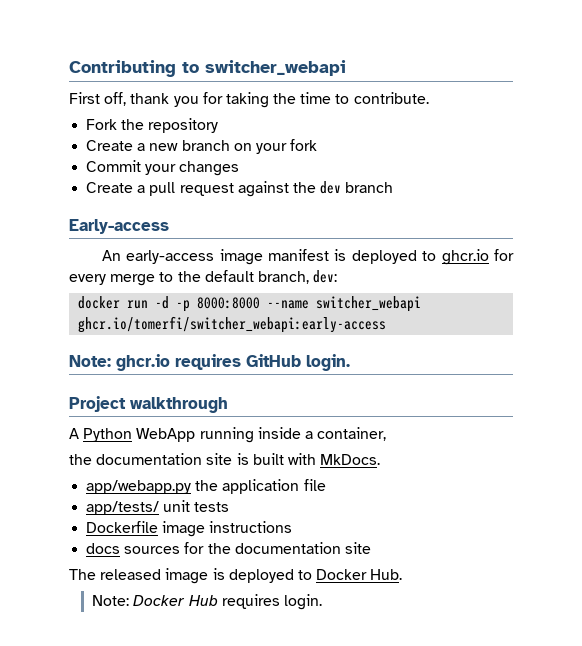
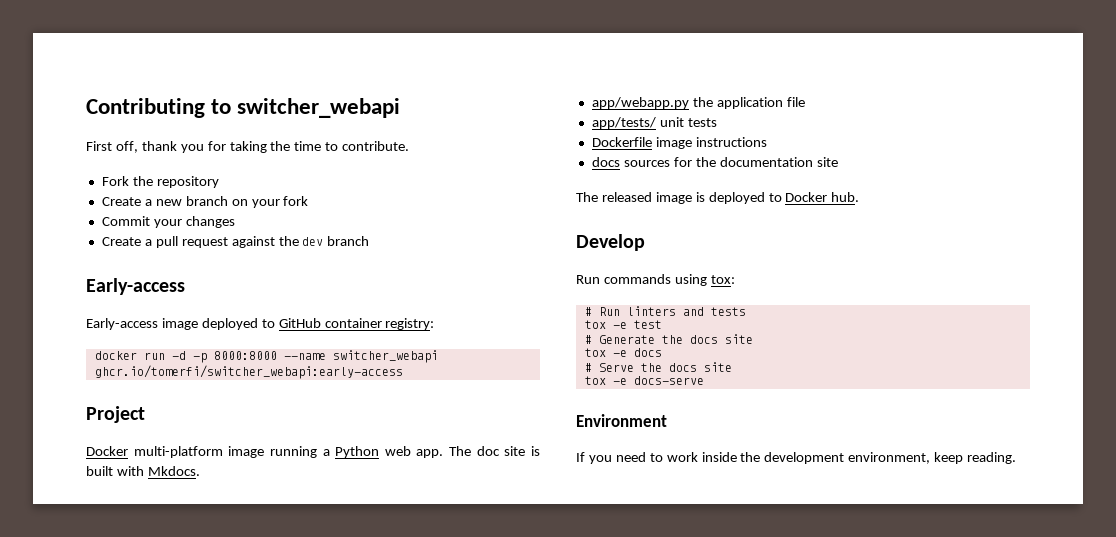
- An early-access image manifest is deployed to ghcr.io for every merge to the default branch, dev:
+ Early-access image deployed to GitHub container registry:
- Note: ghcr.io requires GitHub login.
- Project walkthrough
- A Python WebApp running inside a container,
- the documentation site is built with MkDocs.
+ Project
+ Docker multi-platform image running a Python web app. The doc site is built with Mkdocs.
- The released image is deployed to Docker Hub.
- Note: Docker Hub requires login.
+ The released image is deployed to Docker hub.
+ Develop
+ Run commands using tox:
+ # Run linters and tests
+ tox -e test
+ # Generate the docs site
+ tox -e docs
+ # Serve the docs site
+ tox -e docs-serve
+ Environment
+ If you need to work inside the development environment, keep reading.

